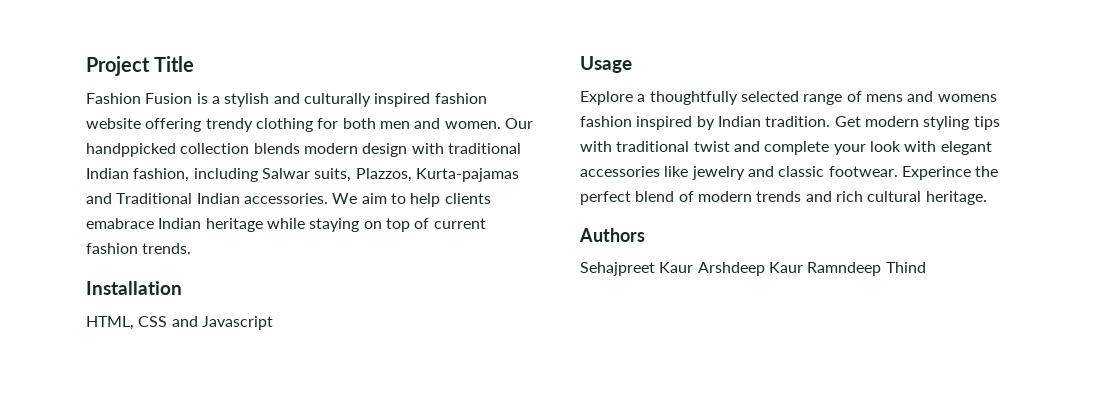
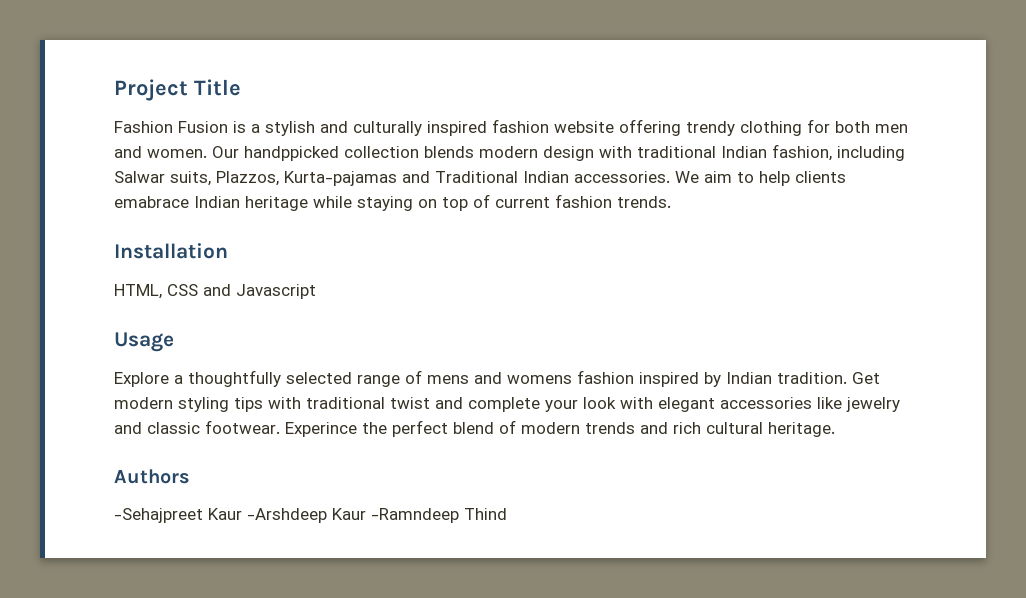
- Sehajpreet Kaur Arshdeep Kaur Ramndeep Thind
+ -Sehajpreet Kaur -Arshdeep Kaur -Ramndeep Thind

